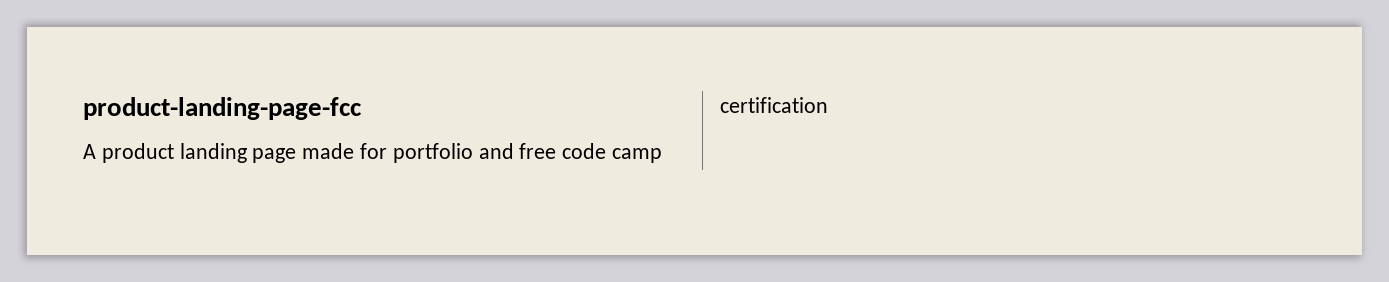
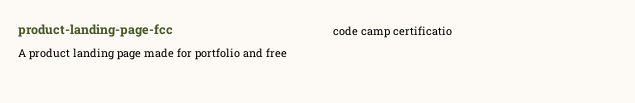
- A product landing page made for portfolio and free code camp certification
+ A product landing page made for portfolio and free code camp certificatio

